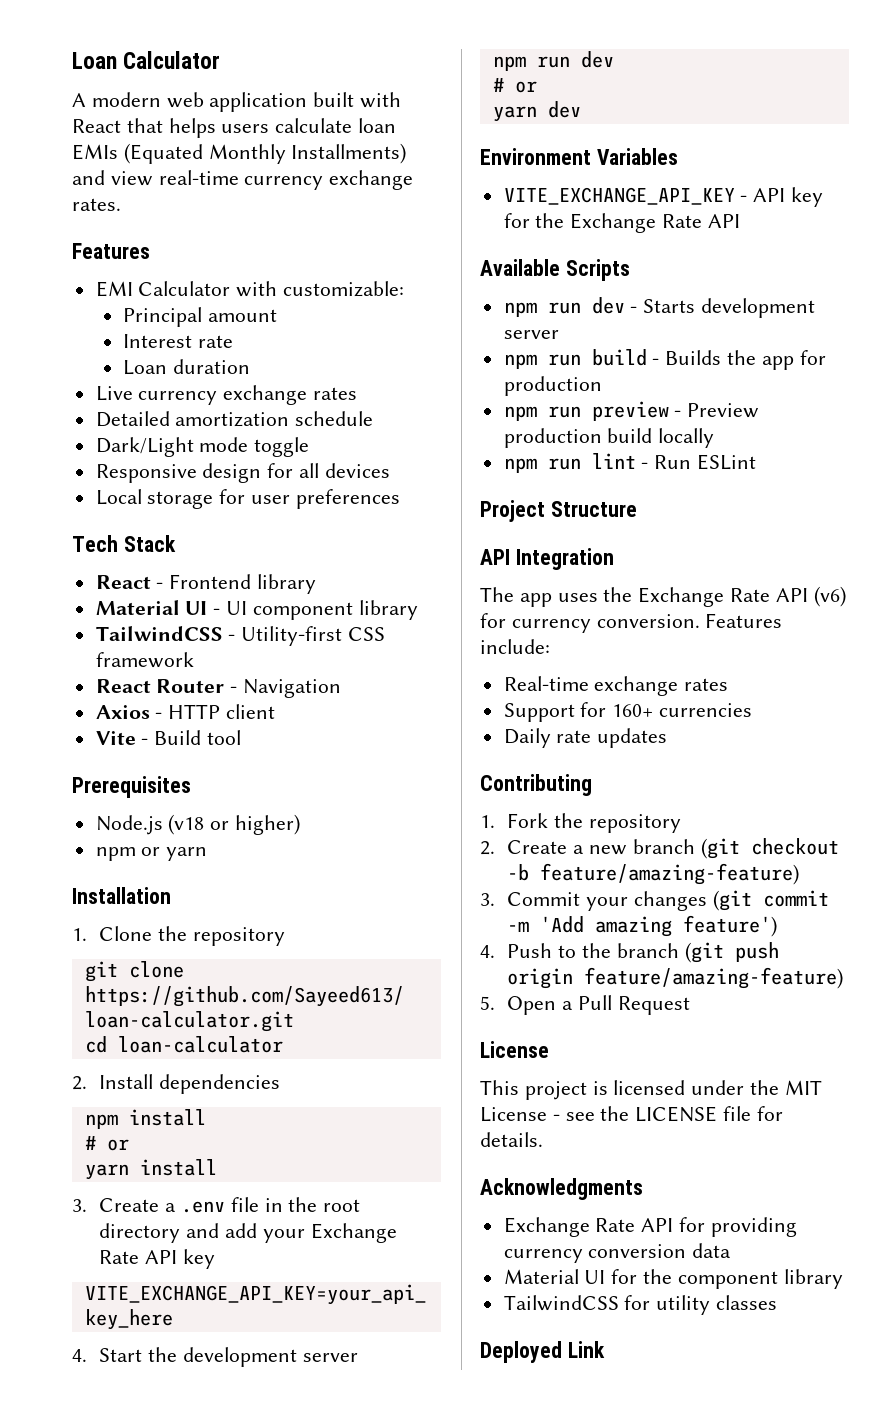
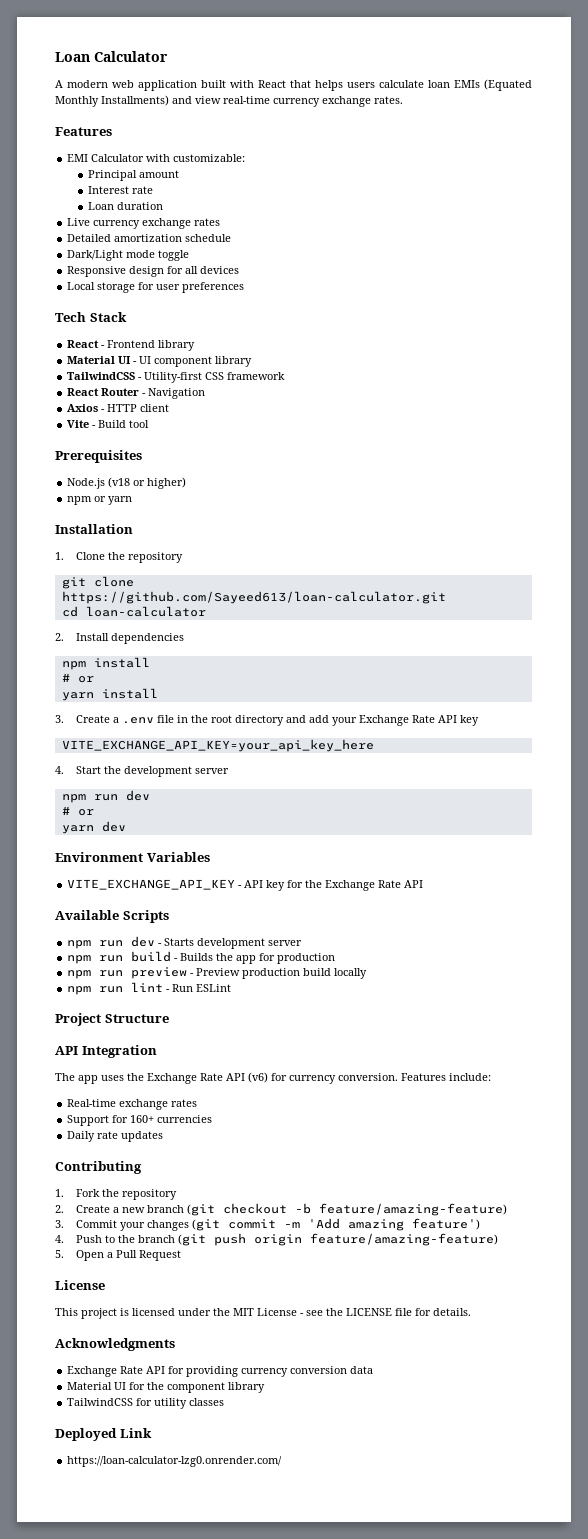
+ https://loan-calculator-lzg0.onrender.com/

